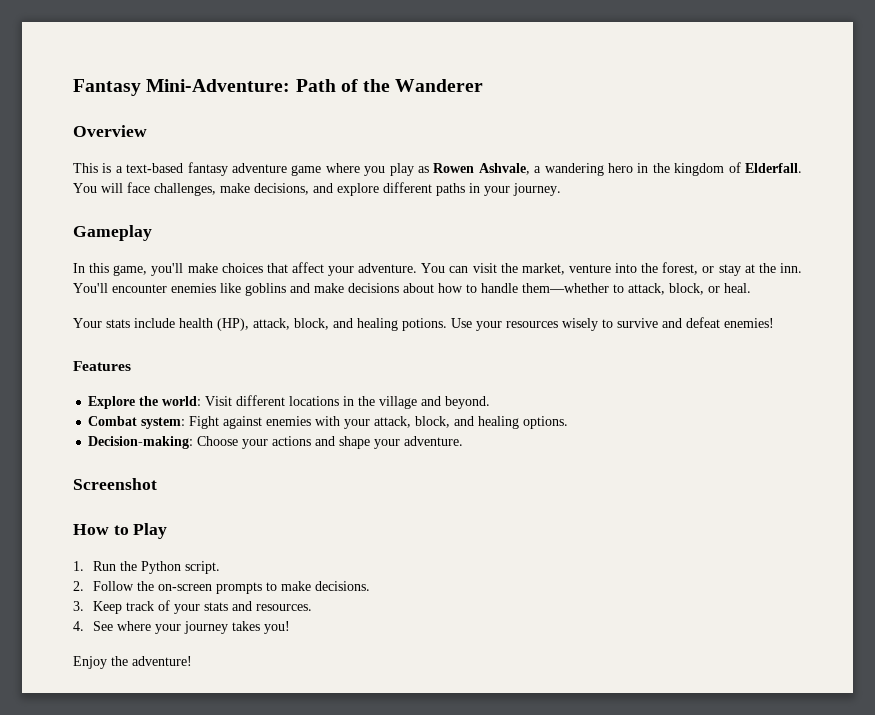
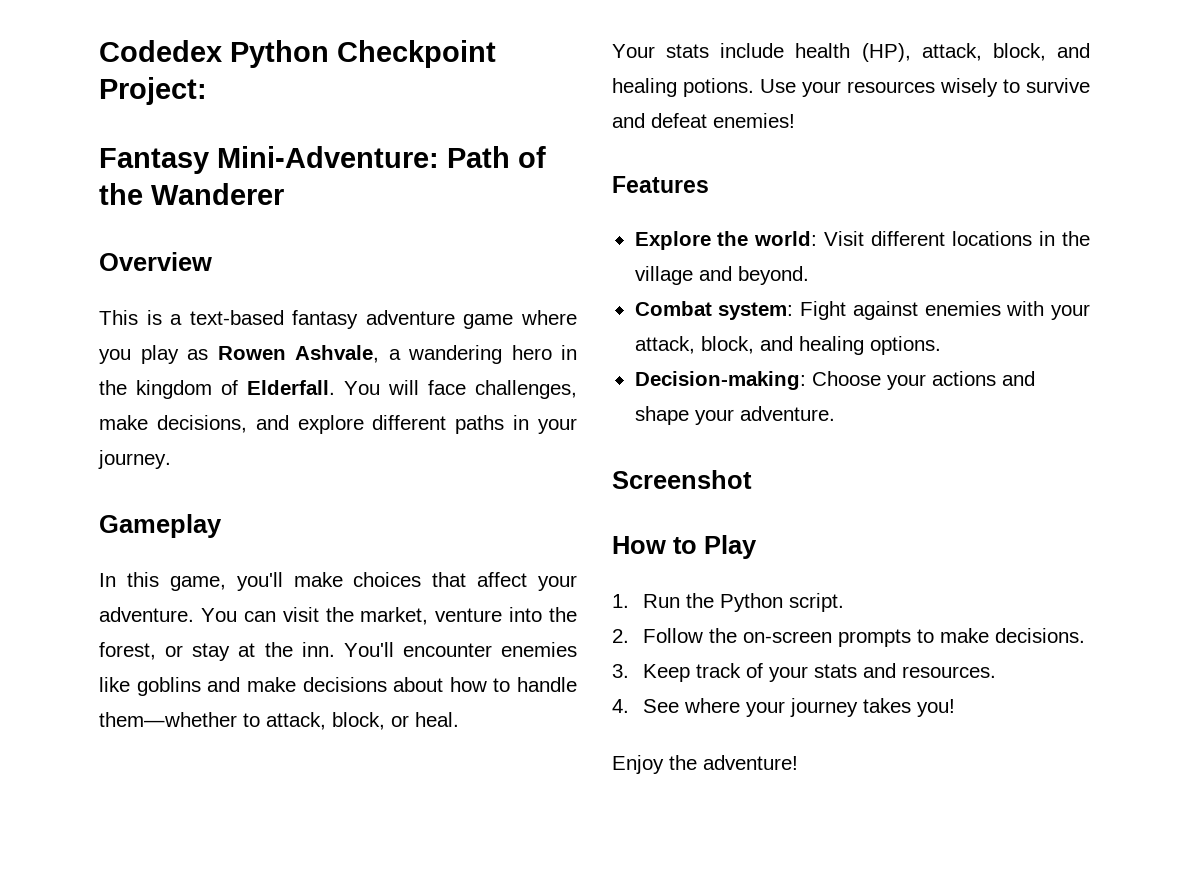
+ Codedex Python Checkpoint Project:

